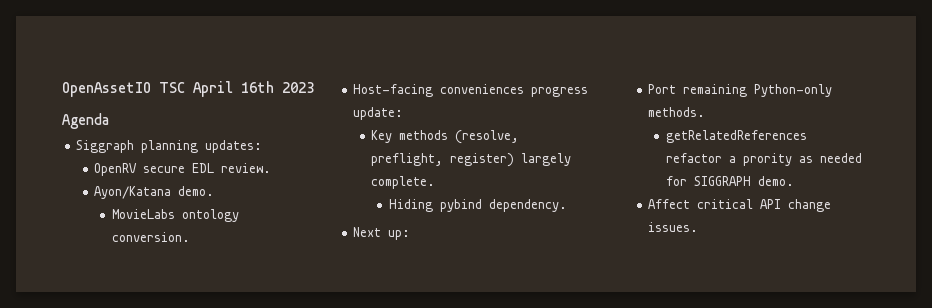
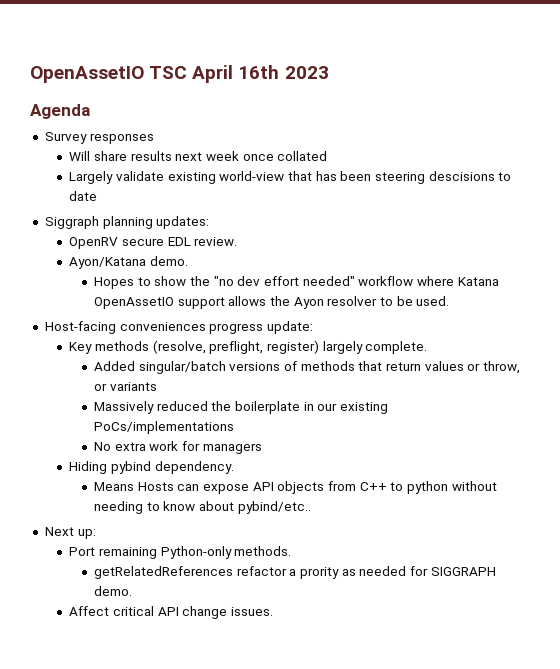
+ Survey responses
+ Will share results next week once collated
+ Largely validate existing world-view that has been steering descisions to date
- MovieLabs ontology conversion.
+ Hopes to show the "no dev effort needed" workflow where Katana OpenAssetIO support allows the Ayon resolver to be used.
+ Added singular/batch versions of methods that return values or throw, or variants
+ Massively reduced the boilerplate in our existing PoCs/implementations
+ No extra work for managers
  Hiding pybind dependency.
+ Means Hosts can expose API objects from C++ to python without needing to know about pybind/etc..

